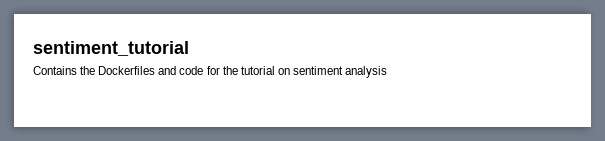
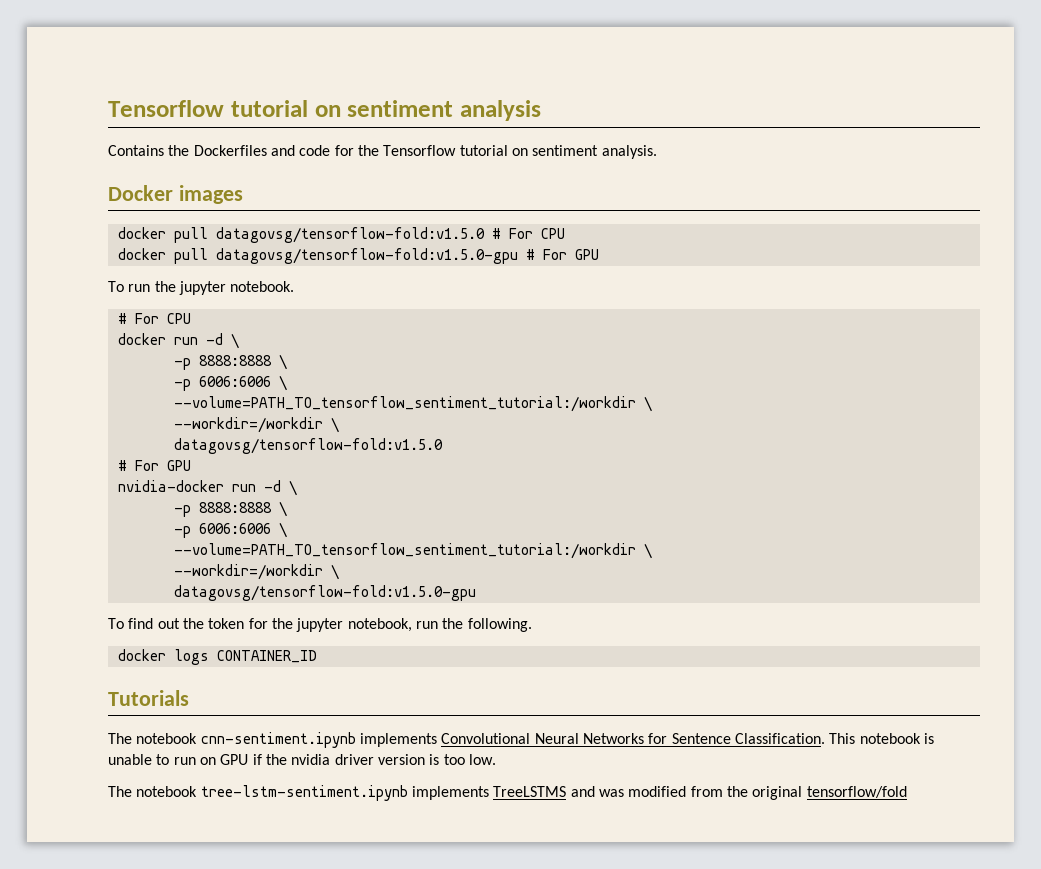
- sentiment_tutorial
+ Tensorflow tutorial on sentiment analysis
- Contains the Dockerfiles and code for the tutorial on sentiment analysis
+ Contains the Dockerfiles and code for the Tensorflow tutorial on sentiment analysis.
+ Docker images
+ docker pull datagovsg/tensorflow-fold:v1.5.0 # For CPU
+ docker pull datagovsg/tensorflow-fold:v1.5.0-gpu # For GPU
+ To run the jupyter notebook.
+ # For CPU
+ docker run -d \
+ -p 8888:8888 \
+ -p 6006:6006 \
+ --volume=PATH_TO_tensorflow_sentiment_tutorial:/workdir \
+ --workdir=/workdir \
+ datagovsg/tensorflow-fold:v1.5.0
+ # For GPU
+ nvidia-docker run -d \
+ -p 8888:8888 \
+ -p 6006:6006 \
+ --volume=PATH_TO_tensorflow_sentiment_tutorial:/workdir \
+ --workdir=/workdir \
+ datagovsg/tensorflow-fold:v1.5.0-gpu
+ To find out the token for the jupyter notebook, run the following.
+ docker logs CONTAINER_ID
+ Tutorials
+ The notebook cnn-sentiment.ipynb implements Convolutional Neural Networks for Sentence Classification. This notebook is unable to run on GPU if the nvidia driver version is too low.
+ The notebook tree-lstm-sentiment.ipynb implements TreeLSTMS and was modified from the original tensorflow/fold

